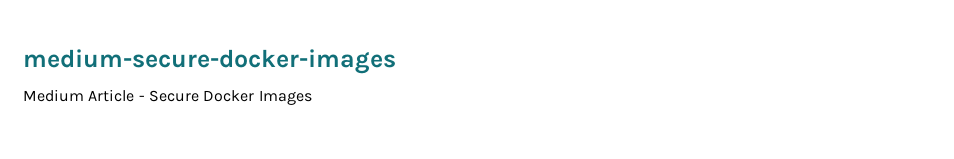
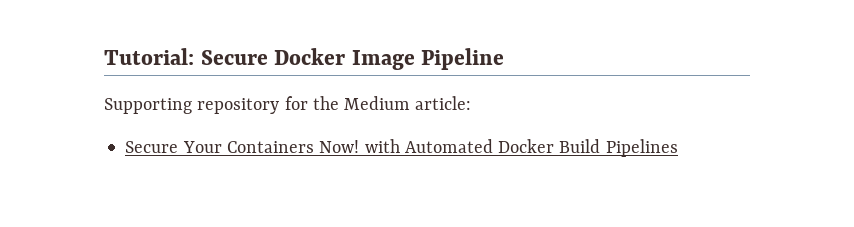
- medium-secure-docker-images
- Medium Article - Secure Docker Images
+ Tutorial: Secure Docker Image Pipeline
+ Supporting repository for the Medium article:
+ Secure Your Containers Now! with Automated Docker Build Pipelines

